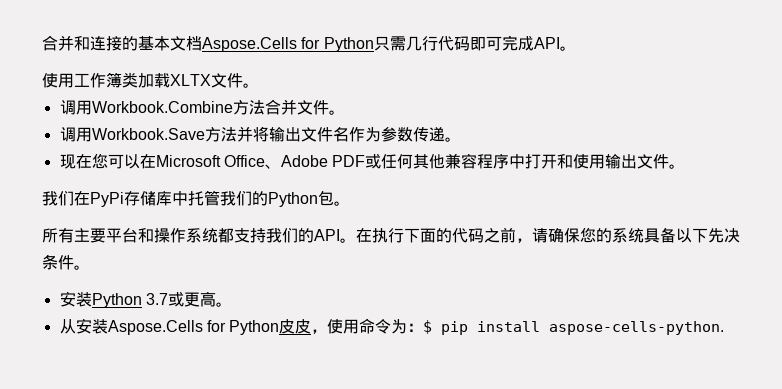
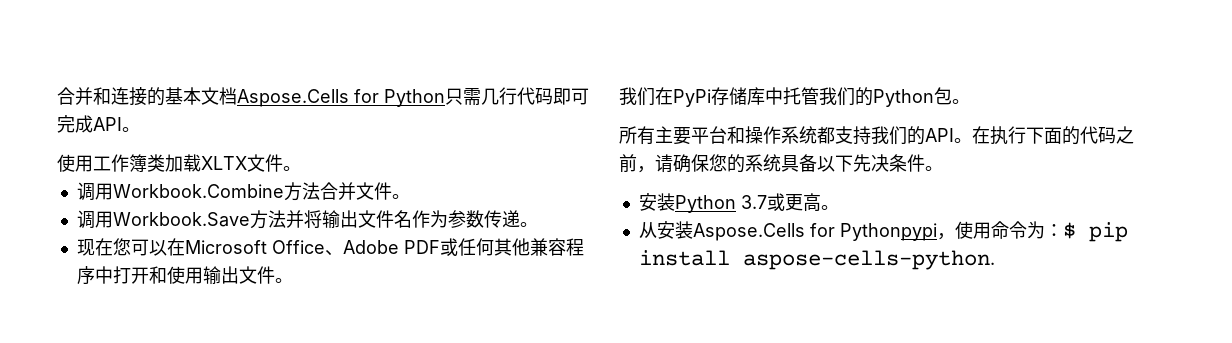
- 从安装Aspose.Cells for Python皮皮，使用命令为：$ pip install aspose-cells-python.
+ 从安装Aspose.Cells for Pythonpypi，使用命令为：$ pip install aspose-cells-python.

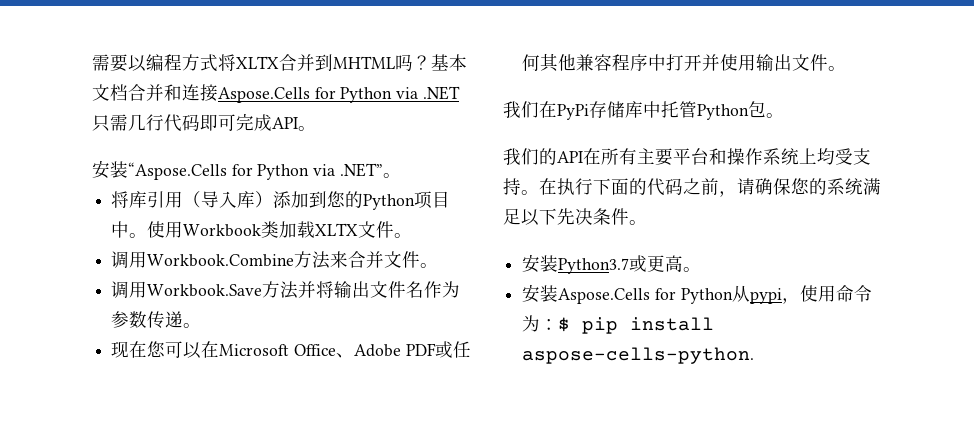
- 合并和连接的基本文档Aspose.Cells for Python只需几行代码即可完成API。
+ 需要以编程方式将XLTX合并到MHTML吗？基本文档合并和连接Aspose.Cells for Python via .NET只需几行代码即可完成API。
- 使用工作簿类加载XLTX文件。
+ 安装“Aspose.Cells for Python via .NET”。
+ 将库引用（导入库）添加到您的Python项目中。使用Workbook类加载XLTX文件。
- 调用Workbook.Combine方法合并文件。
+ 调用Workbook.Combine方法来合并文件。
- 现在您可以在Microsoft Office、Adobe PDF或任何其他兼容程序中打开和使用输出文件。
+ 现在您可以在Microsoft Office、Adobe PDF或任何其他兼容程序中打开并使用输出文件。
- 我们在PyPi存储库中托管我们的Python包。
+ 我们在PyPi存储库中托管Python包。
- 所有主要平台和操作系统都支持我们的API。
+ 我们的API在所有主要平台和操作系统上均受支持。
- 在执行下面的代码之前，请确保您的系统具备以下先决条件。
+ 在执行下面的代码之前，请确保您的系统满足以下先决条件。
- 安装Python 3.7或更高。
+ 安装Python3.7或更高。
- 从安装Aspose.Cells for Pythonpypi，使用命令为：$ pip install aspose-cells-python.
+ 安装Aspose.Cells for Python从pypi，使用命令为：$ pip install aspose-cells-python.

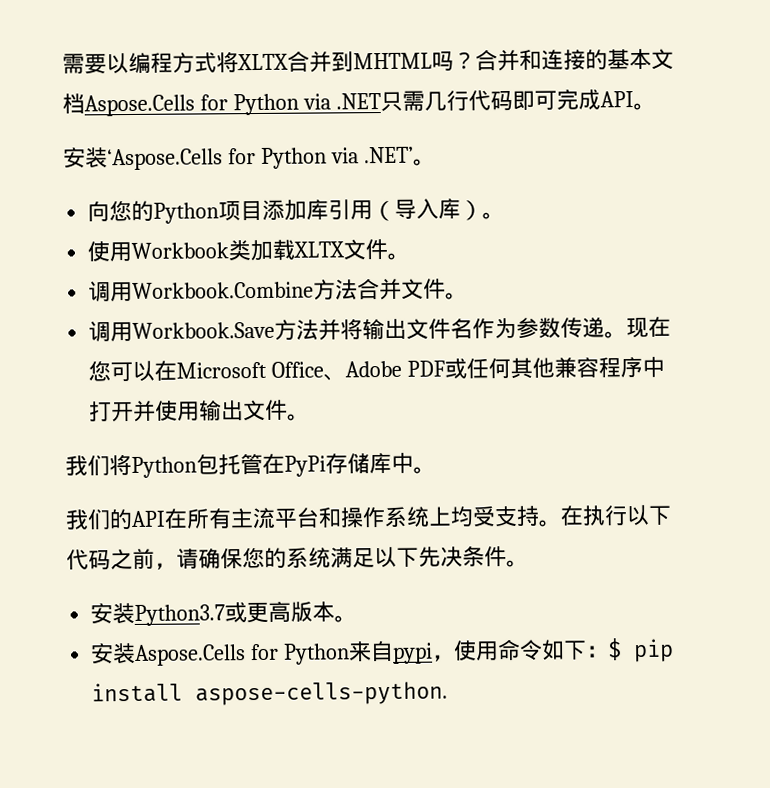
- 基本文档合并和连接Aspose.Cells for Python via .NET只需几行代码即可完成API。
+ 合并和连接的基本文档Aspose.Cells for Python via .NET只需几行代码即可完成API。
- 安装“Aspose.Cells for Python via .NET”。
- 将库引用（导入库）添加到您的Python项目中。使用Workbook类加载XLTX文件。
+ 安装‘Aspose.Cells for Python via .NET’。
+ 向您的Python项目添加库引用（导入库）。
+ 使用Workbook类加载XLTX文件。
- 调用Workbook.Combine方法来合并文件。
+ 调用Workbook.Combine方法合并文件。
- 调用Workbook.Save方法并将输出文件名作为参数传递。
- 现在您可以在Microsoft Office、Adobe PDF或任何其他兼容程序中打开并使用输出文件。
+ 调用Workbook.Save方法并将输出文件名作为参数传递。现在您可以在Microsoft Office、Adobe PDF或任何其他兼容程序中打开并使用输出文件。
- 我们在PyPi存储库中托管Python包。
+ 我们将Python包托管在PyPi存储库中。
- 我们的API在所有主要平台和操作系统上均受支持。
+ 我们的API在所有主流平台和操作系统上均受支持。
- 在执行下面的代码之前，请确保您的系统满足以下先决条件。
+ 在执行以下代码之前，请确保您的系统满足以下先决条件。
- 安装Python3.7或更高。
+ 安装Python3.7或更高版本。
- 安装Aspose.Cells for Python从pypi，使用命令为：$ pip install aspose-cells-python.
+ 安装Aspose.Cells for Python来自pypi，使用命令如下：$ pip install aspose-cells-python.

